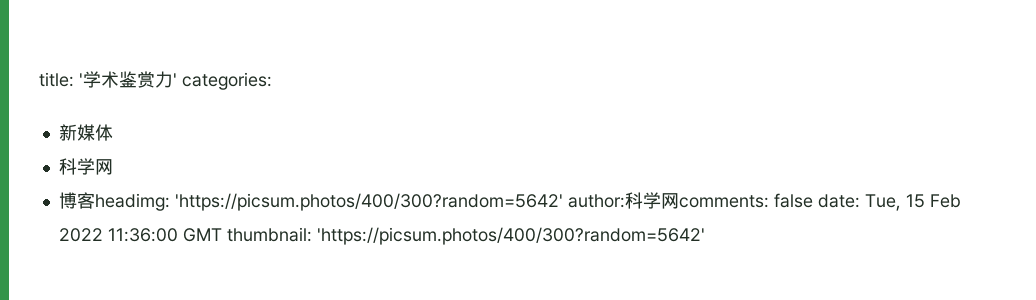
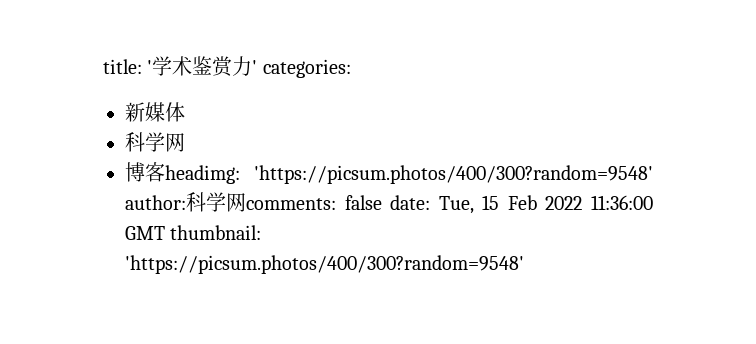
- 博客headimg: 'https://picsum.photos/400/300?random=5642' author:科学网comments: false date: Tue, 15 Feb 2022 11:36:00 GMT thumbnail: 'https://picsum.photos/400/300?random=5642'
+ 博客headimg: 'https://picsum.photos/400/300?random=9548' author:科学网comments: false date: Tue, 15 Feb 2022 11:36:00 GMT thumbnail: 'https://picsum.photos/400/300?random=9548'

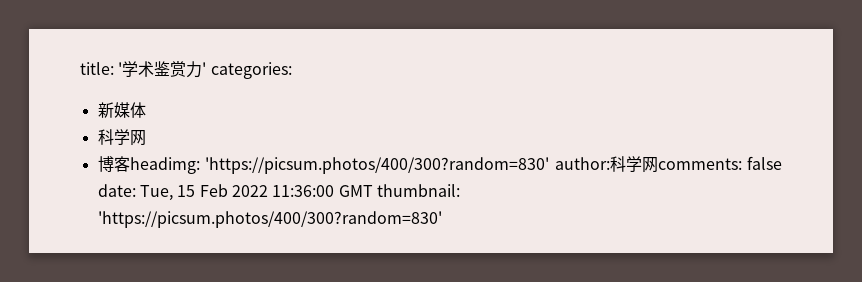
- 博客headimg: 'https://picsum.photos/400/300?random=9548' author:科学网comments: false date: Tue, 15 Feb 2022 11:36:00 GMT thumbnail: 'https://picsum.photos/400/300?random=9548'
+ 博客headimg: 'https://picsum.photos/400/300?random=830' author:科学网comments: false date: Tue, 15 Feb 2022 11:36:00 GMT thumbnail: 'https://picsum.photos/400/300?random=830'

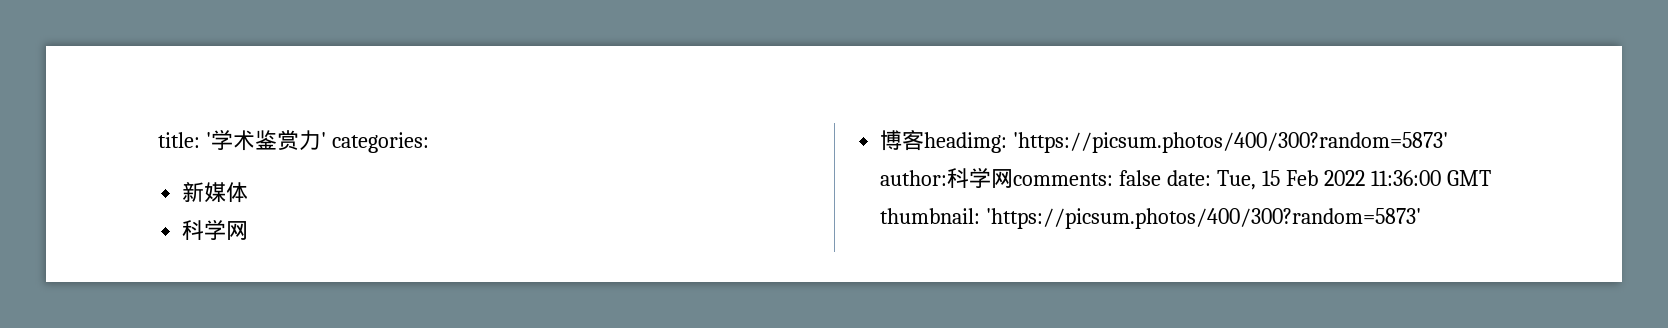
- 博客headimg: 'https://picsum.photos/400/300?random=830' author:科学网comments: false date: Tue, 15 Feb 2022 11:36:00 GMT thumbnail: 'https://picsum.photos/400/300?random=830'
+ 博客headimg: 'https://picsum.photos/400/300?random=5873' author:科学网comments: false date: Tue, 15 Feb 2022 11:36:00 GMT thumbnail: 'https://picsum.photos/400/300?random=5873'

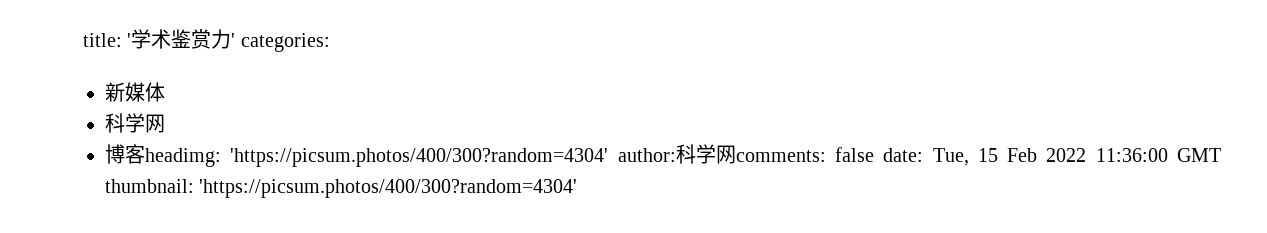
- 博客headimg: 'https://picsum.photos/400/300?random=5873' author:科学网comments: false date: Tue, 15 Feb 2022 11:36:00 GMT thumbnail: 'https://picsum.photos/400/300?random=5873'
+ 博客headimg: 'https://picsum.photos/400/300?random=4304' author:科学网comments: false date: Tue, 15 Feb 2022 11:36:00 GMT thumbnail: 'https://picsum.photos/400/300?random=4304'

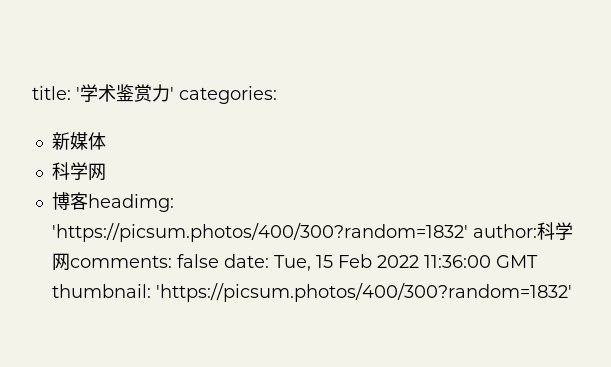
- 博客headimg: 'https://picsum.photos/400/300?random=4304' author:科学网comments: false date: Tue, 15 Feb 2022 11:36:00 GMT thumbnail: 'https://picsum.photos/400/300?random=4304'
+ 博客headimg: 'https://picsum.photos/400/300?random=1832' author:科学网comments: false date: Tue, 15 Feb 2022 11:36:00 GMT thumbnail: 'https://picsum.photos/400/300?random=1832'

